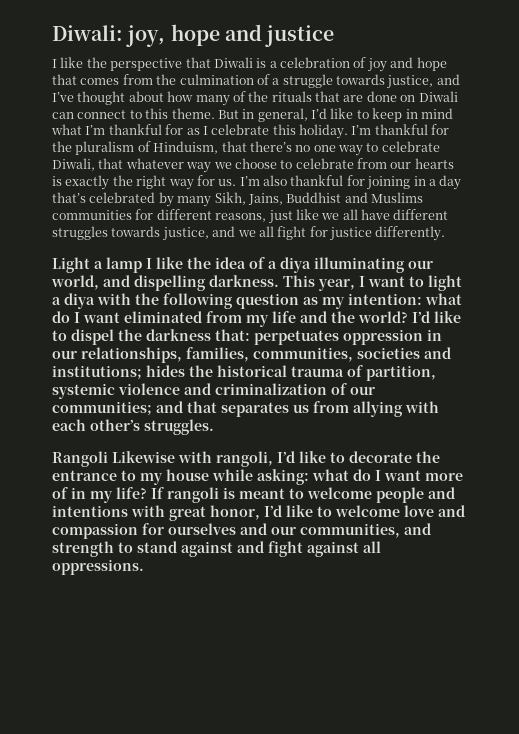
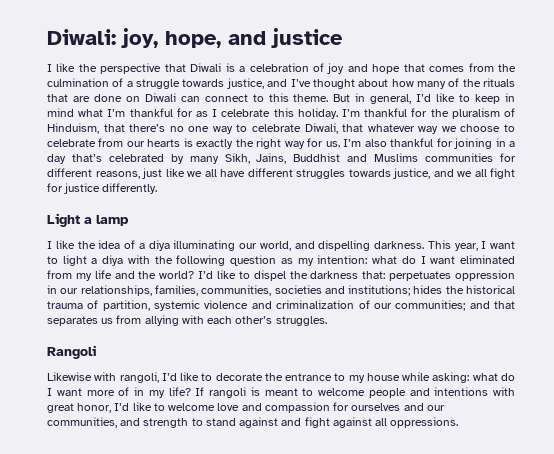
- Diwali: joy, hope and justice
+ Diwali: joy, hope, and justice
- Light a lamp I like the idea of a diya illuminating our world, and dispelling darkness.
+ Light a lamp
+ I like the idea of a diya illuminating our world, and dispelling darkness.
- Rangoli Likewise with rangoli, I’d like to decorate the entrance to my house while asking: what do I want more of in my life?
+ Rangoli
+ Likewise with rangoli, I’d like to decorate the entrance to my house while asking: what do I want more of in my life?

